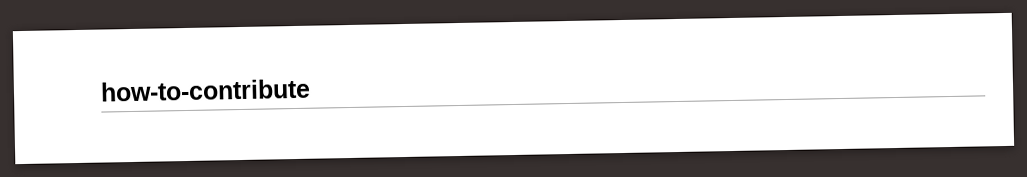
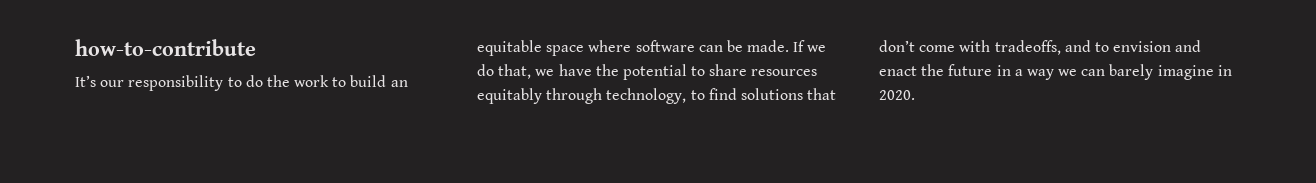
+ It’s our responsibility to do the work to build an equitable space where software can be made. If we do that, we have the potential to share resources equitably through technology, to find solutions that don’t come with tradeoffs, and to envision and enact the future in a way we can barely imagine in 2020.

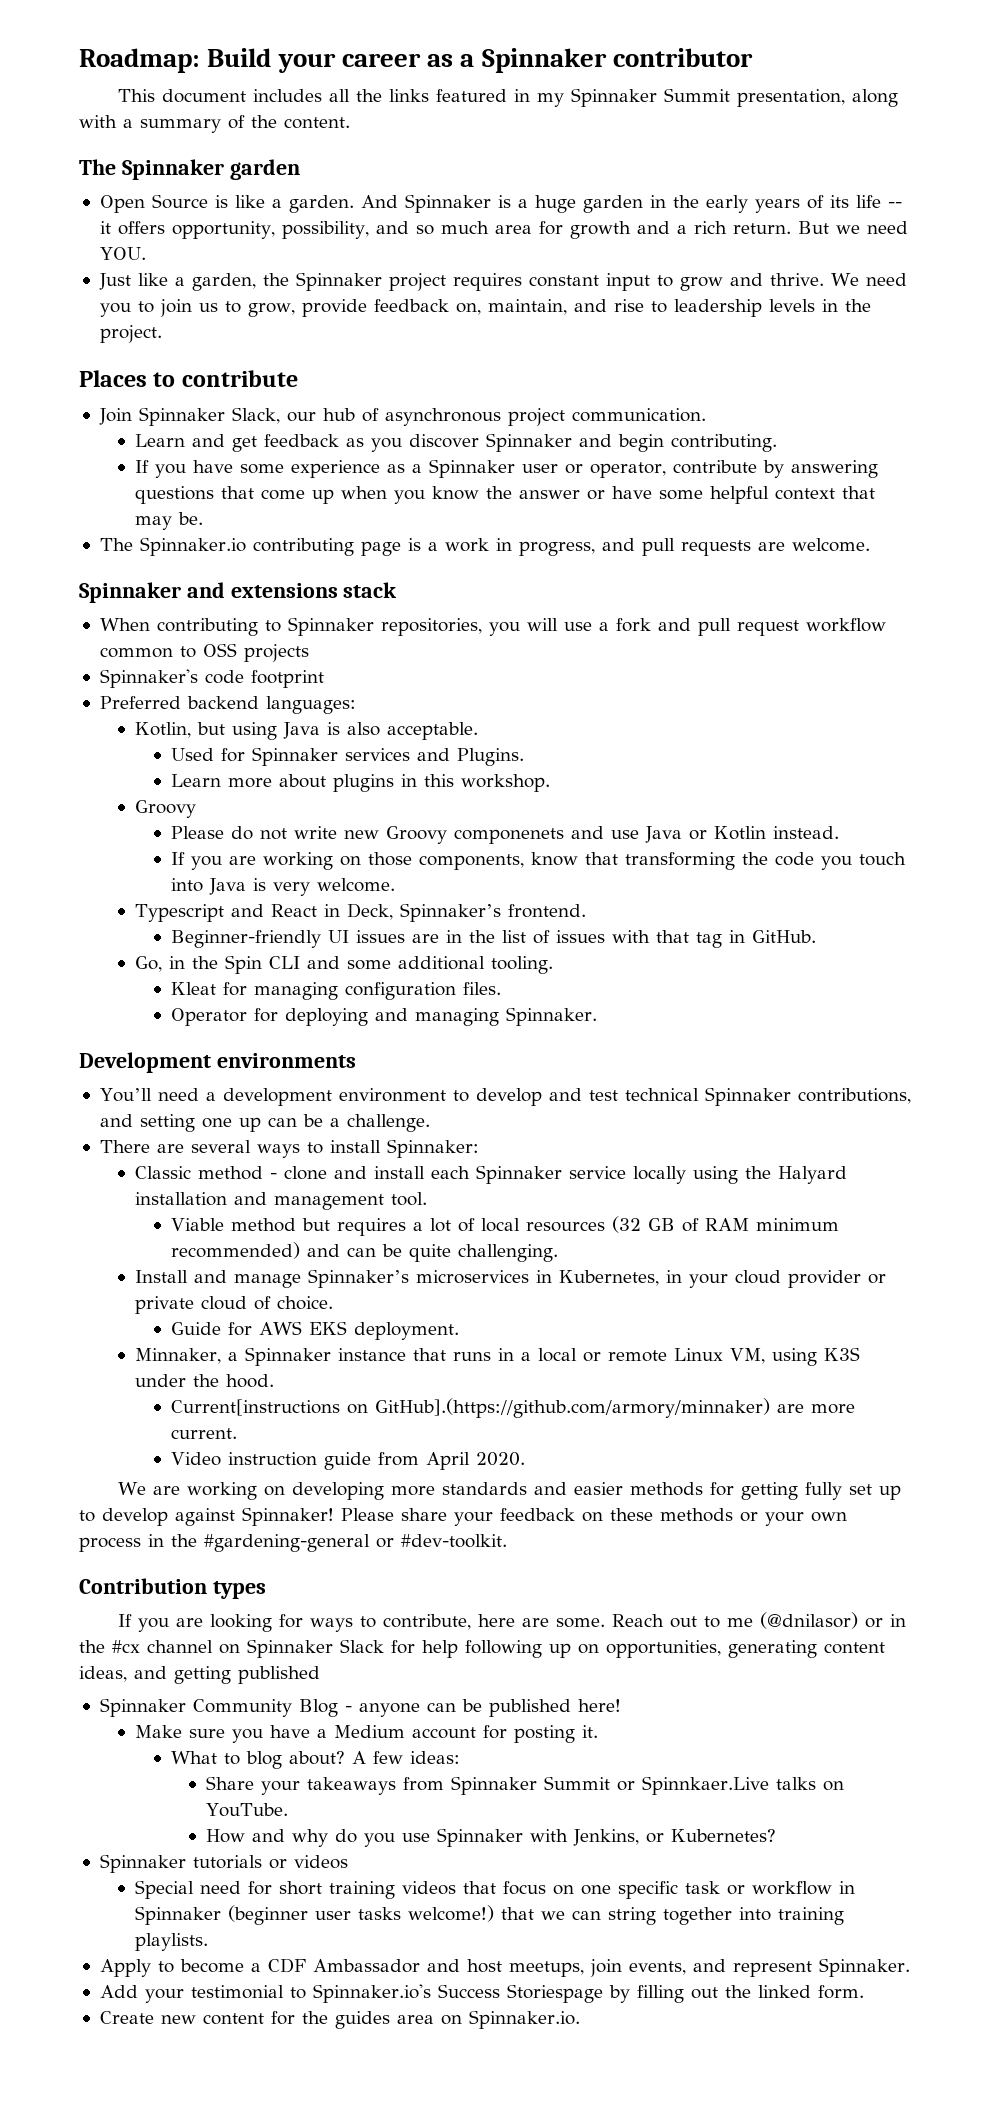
- how-to-contribute
- It’s our responsibility to do the work to build an equitable space where software can be made. If we do that, we have the potential to share resources equitably through technology, to find solutions that don’t come with tradeoffs, and to envision and enact the future in a way we can barely imagine in 2020.
+ Roadmap: Build your career as a Spinnaker contributor
+ This document includes all the links featured in my Spinnaker Summit presentation, along with a summary of the content.
+ The Spinnaker garden
+ Open Source is like a garden. And Spinnaker is a huge garden in the early years of its life -- it offers opportunity, possibility, and so much area for growth and a rich return. But we need YOU.
+ Just like a garden, the Spinnaker project requires constant input to grow and thrive. We need you to join us to grow, provide feedback on, maintain, and rise to leadership levels in the project.
+ Places to contribute
+ Join Spinnaker Slack, our hub of asynchronous project communication.
+ Learn and get feedback as you discover Spinnaker and begin contributing.
+ If you have some experience as a Spinnaker user or operator, contribute by answering questions that come up when you know the answer or have some helpful context that may be.
+ The Spinnaker.io contributing page is a work in progress, and pull requests are welcome.
+ Spinnaker and extensions stack
+ When contributing to Spinnaker repositories, you will use a fork and pull request workflow common to OSS projects
+ Spinnaker's code footprint
+ Preferred backend languages:
+ Kotlin, but using Java is also acceptable.
+ Used for Spinnaker services and Plugins.
+ Learn more about plugins in this workshop.
+ Groovy
+ Please do not write new Groovy componenets and use Java or Kotlin instead.
+ If you are working on those components, know that transforming the code you touch into Java is very welcome.
+ Typescript and React in Deck, Spinnaker’s frontend.
+ Beginner-friendly UI issues are in the list of issues with that tag in GitHub.
+ Go, in the Spin CLI and some additional tooling.
+ Kleat for managing configuration files.
+ Operator for deploying and managing Spinnaker.
+ Development environments
+ You’ll need a development environment to develop and test technical Spinnaker contributions, and setting one up can be a challenge.
+ There are several ways to install Spinnaker:
+ Classic method - clone and install each Spinnaker service locally using the Halyard installation and management tool.
+ Viable method but requires a lot of local resources (32 GB of RAM minimum recommended) and can be quite challenging.
+ Install and manage Spinnaker’s microservices in Kubernetes, in your cloud provider or private cloud of choice.
+ Guide for AWS EKS deployment.
+ Minnaker, a Spinnaker instance that runs in a local or remote Linux VM, using K3S under the hood.
+ Current[instructions on GitHub].(https://github.com/armory/minnaker) are more current.
+ Video instruction guide from April 2020.
+ We are working on developing more standards and easier methods for getting fully set up to develop against Spinnaker! Please share your feedback on these methods or your own process in the #gardening-general or #dev-toolkit.
+ Contribution types
+ If you are looking for ways to contribute, here are some. Reach out to me (@dnilasor) or in the #cx channel on Spinnaker Slack for help following up on opportunities, generating content ideas, and getting published
+ Spinnaker Community Blog - anyone can be published here!
+ Make sure you have a Medium account for posting it.
+ What to blog about? A few ideas:
+ Share your takeaways from Spinnaker Summit or Spinnkaer.Live talks on YouTube.
+ How and why do you use Spinnaker with Jenkins, or Kubernetes?
+ Spinnaker tutorials or videos
+ Special need for short training videos that focus on one specific task or workflow in Spinnaker (beginner user tasks welcome!) that we can string together into training playlists.
+ Apply to become a CDF Ambassador and host meetups, join events, and represent Spinnaker.
+ Add your testimonial to Spinnaker.io's Success Storiespage by filling out the linked form.
+ Create new content for the guides area on Spinnaker.io.

